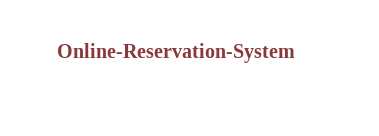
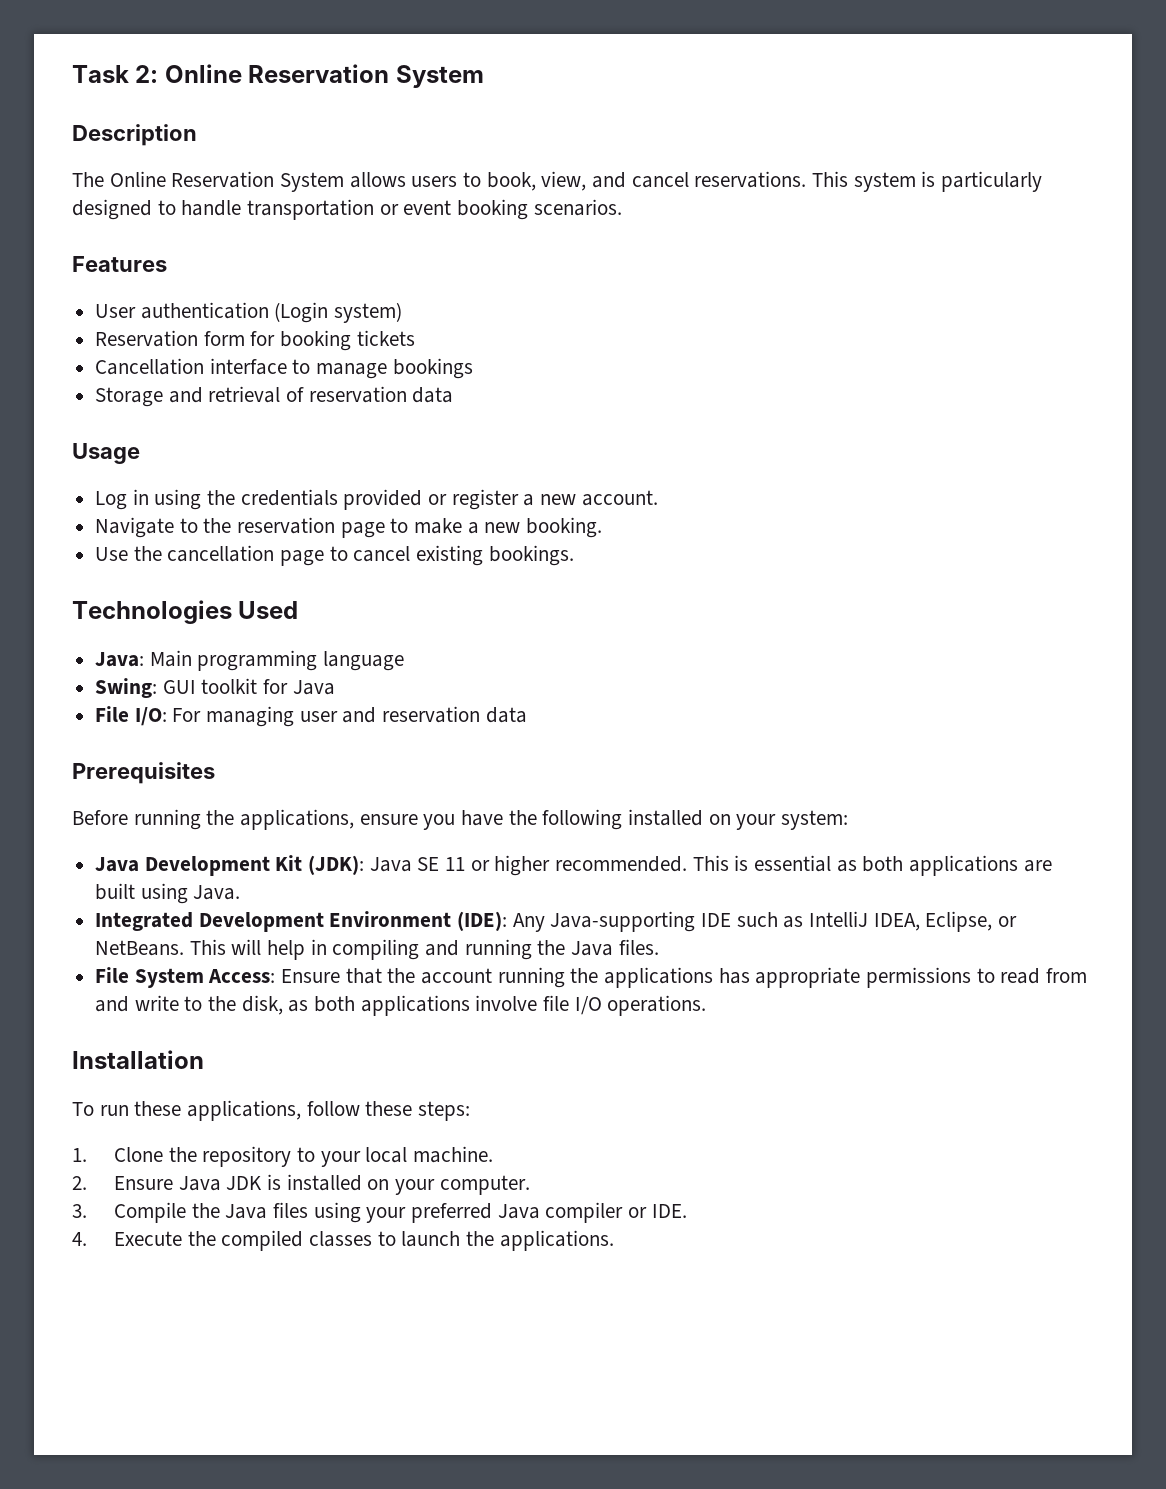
- Online-Reservation-System
+ Task 2: Online Reservation System
+ Description
+ The Online Reservation System allows users to book, view, and cancel reservations. This system is particularly designed to handle transportation or event booking scenarios.
+ Features
+ User authentication (Login system)
+ Reservation form for booking tickets
+ Cancellation interface to manage bookings
+ Storage and retrieval of reservation data
+ Usage
+ Log in using the credentials provided or register a new account.
+ Navigate to the reservation page to make a new booking.
+ Use the cancellation page to cancel existing bookings.
+ Technologies Used
+ Java: Main programming language
+ Swing: GUI toolkit for Java
+ File I/O: For managing user and reservation data
+ Prerequisites
+ Before running the applications, ensure you have the following installed on your system:
+ Java Development Kit (JDK): Java SE 11 or higher recommended. This is essential as both applications are built using Java.
+ Integrated Development Environment (IDE): Any Java-supporting IDE such as IntelliJ IDEA, Eclipse, or NetBeans. This will help in compiling and running the Java files.
+ File System Access: Ensure that the account running the applications has appropriate permissions to read from and write to the disk, as both applications involve file I/O operations.
+ Installation
+ To run these applications, follow these steps:
+ 1. Clone the repository to your local machine.
+ 2. Ensure Java JDK is installed on your computer.
+ 3. Compile the Java files using your preferred Java compiler or IDE.
+ 4. Execute the compiled classes to launch the applications.

